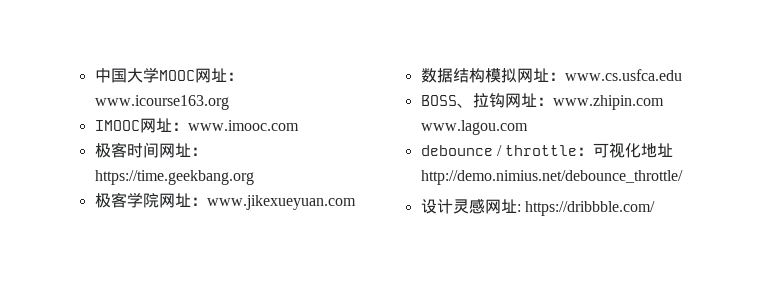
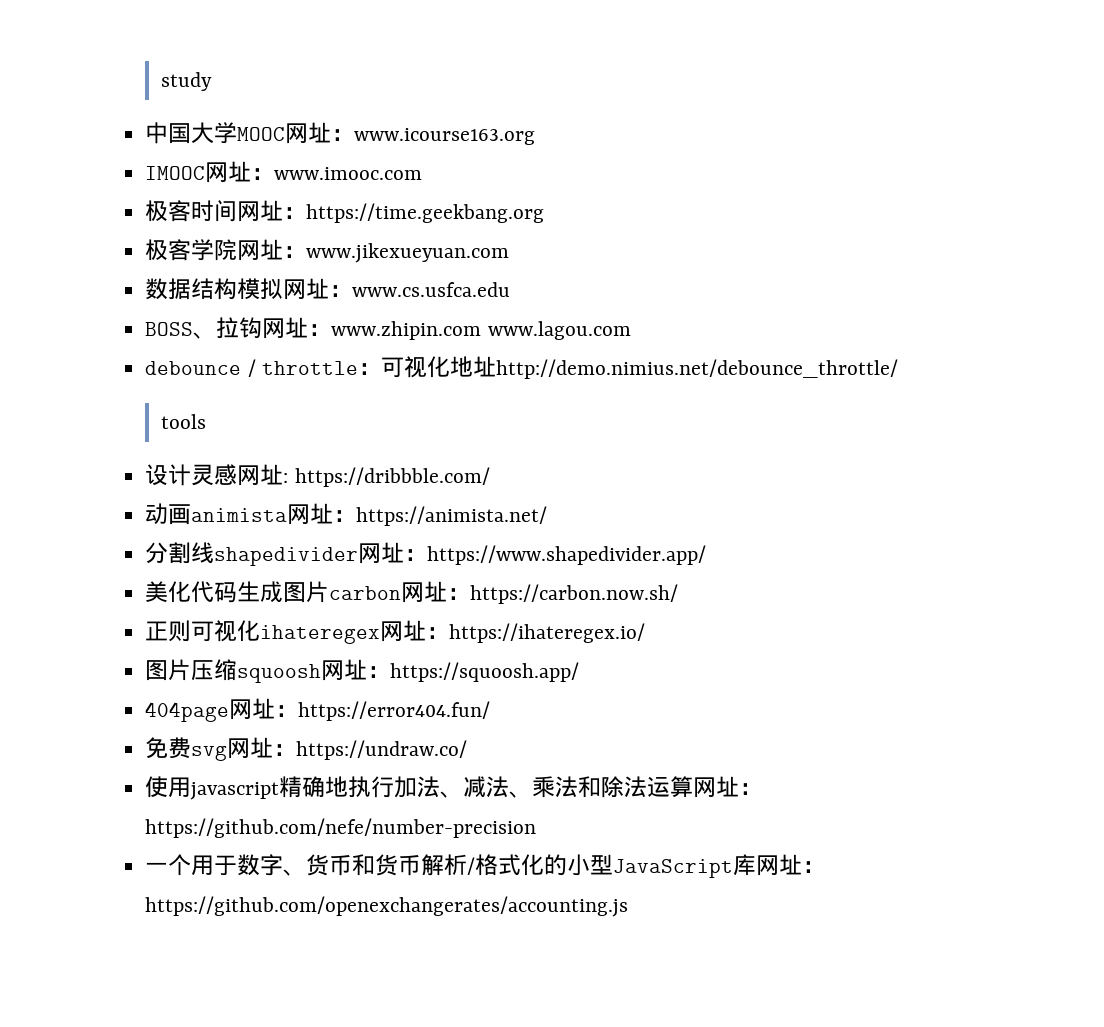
+ study
+ tools
+ 动画animista网址：https://animista.net/
+ 分割线shapedivider网址：https://www.shapedivider.app/
+ 美化代码生成图片carbon网址：https://carbon.now.sh/
+ 正则可视化ihateregex网址：https://ihateregex.io/
+ 图片压缩squoosh网址：https://squoosh.app/
+ 404page网址：https://error404.fun/
+ 免费svg网址：https://undraw.co/
+ 使用javascript精确地执行加法、减法、乘法和除法运算网址：https://github.com/nefe/number-precision
+ 一个用于数字、货币和货币解析/格式化的小型JavaScript库网址：https://github.com/openexchangerates/accounting.js

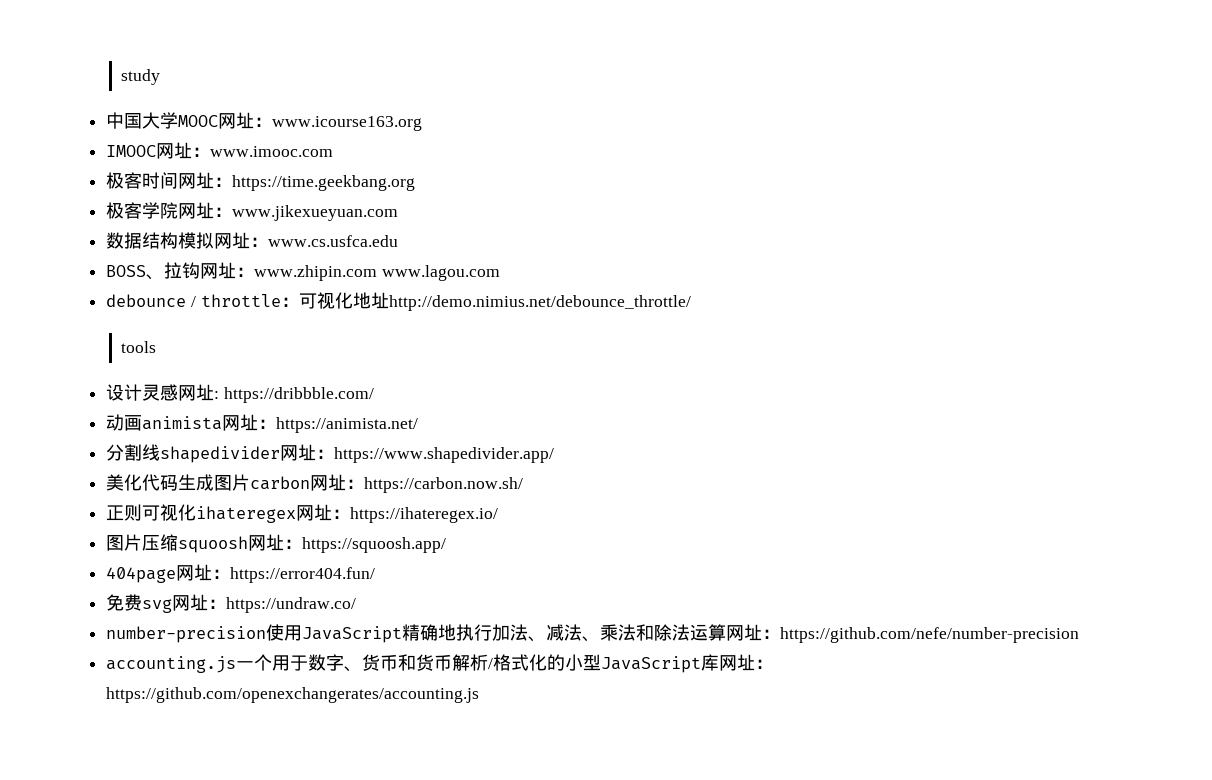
- 使用javascript精确地执行加法、减法、乘法和除法运算网址：https://github.com/nefe/number-precision
+ number-precision使用JavaScript精确地执行加法、减法、乘法和除法运算网址：https://github.com/nefe/number-precision
- 一个用于数字、货币和货币解析/格式化的小型JavaScript库网址：https://github.com/openexchangerates/accounting.js
+ accounting.js一个用于数字、货币和货币解析/格式化的小型JavaScript库网址：https://github.com/openexchangerates/accounting.js

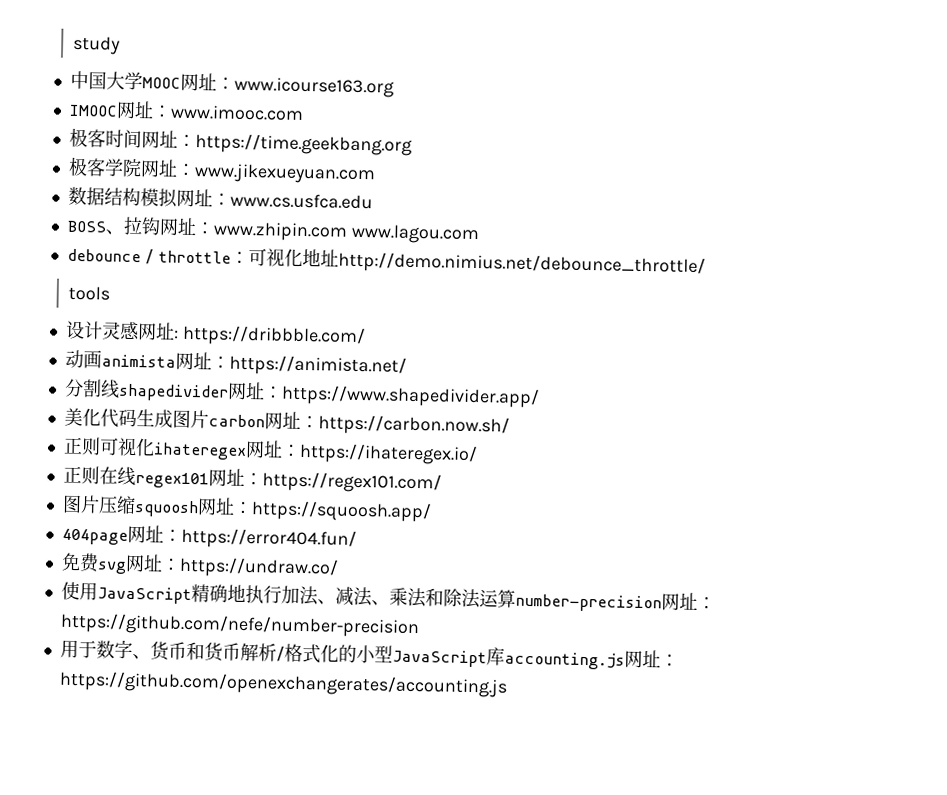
+ 正则在线regex101网址：https://regex101.com/
- number-precision使用JavaScript精确地执行加法、减法、乘法和除法运算网址：https://github.com/nefe/number-precision
+ 使用JavaScript精确地执行加法、减法、乘法和除法运算number-precision网址：https://github.com/nefe/number-precision
- accounting.js一个用于数字、货币和货币解析/格式化的小型JavaScript库网址：https://github.com/openexchangerates/accounting.js
+ 用于数字、货币和货币解析/格式化的小型JavaScript库accounting.js网址：https://github.com/openexchangerates/accounting.js

